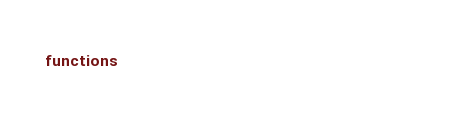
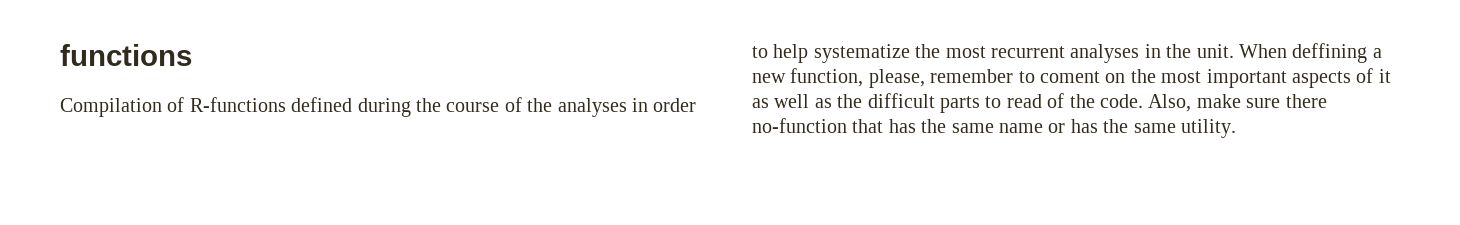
+ Compilation of R-functions defined during the course of the analyses in order to help systematize the most recurrent analyses in the unit. When deffining a new function, please, remember to coment on the most important aspects of it as well as the difficult parts to read of the code. Also, make sure there no-function that has the same name or has the same utility.

